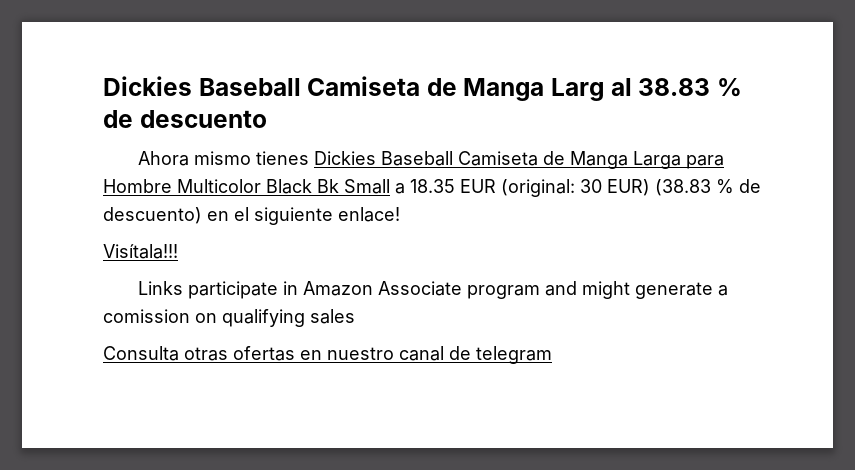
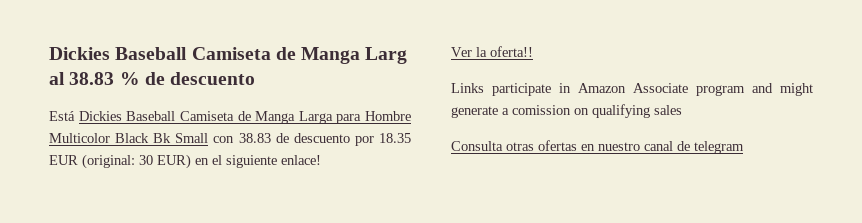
- Ahora mismo tienes Dickies Baseball Camiseta de Manga Larga para Hombre Multicolor Black Bk Small a 18.35 EUR (original: 30 EUR) (38.83 % de descuento) en el siguiente enlace!
+ Está Dickies Baseball Camiseta de Manga Larga para Hombre Multicolor Black Bk Small con 38.83 de descuento por 18.35 EUR (original: 30 EUR) en el siguiente enlace!
- Visítala!!!
+ Ver la oferta!!

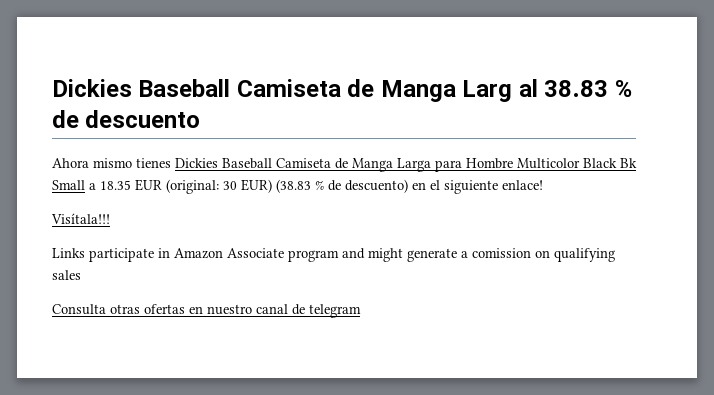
- Está Dickies Baseball Camiseta de Manga Larga para Hombre Multicolor Black Bk Small con 38.83 de descuento por 18.35 EUR (original: 30 EUR) en el siguiente enlace!
+ Ahora mismo tienes Dickies Baseball Camiseta de Manga Larga para Hombre Multicolor Black Bk Small a 18.35 EUR (original: 30 EUR) (38.83 % de descuento) en el siguiente enlace!
- Ver la oferta!!
+ Visítala!!!

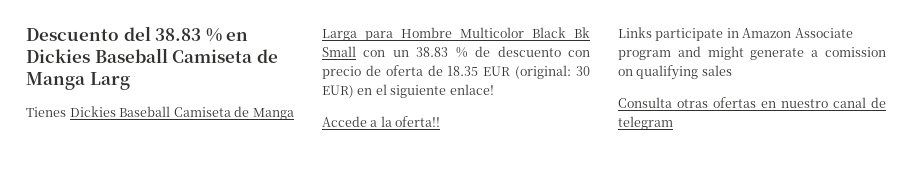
- Dickies Baseball Camiseta de Manga Larg al 38.83 % de descuento
- Ahora mismo tienes Dickies Baseball Camiseta de Manga Larga para Hombre Multicolor Black Bk Small a 18.35 EUR (original: 30 EUR) (38.83 % de descuento) en el siguiente enlace!
+ Descuento del 38.83 % en Dickies Baseball Camiseta de Manga Larg
+ Tienes Dickies Baseball Camiseta de Manga Larga para Hombre Multicolor Black Bk Small con un 38.83 % de descuento con precio de oferta de 18.35 EUR (original: 30 EUR) en el siguiente enlace!
- Visítala!!!
+ Accede a la oferta!!

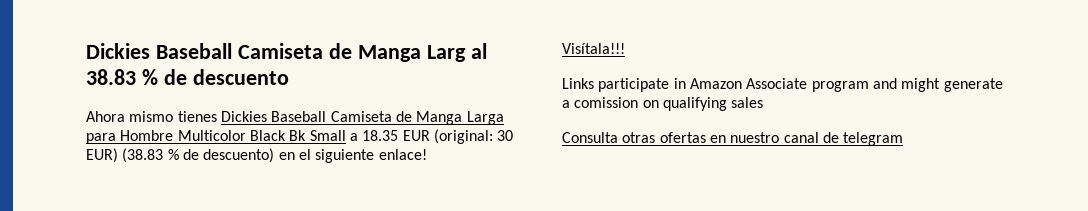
- Descuento del 38.83 % en Dickies Baseball Camiseta de Manga Larg
- Tienes Dickies Baseball Camiseta de Manga Larga para Hombre Multicolor Black Bk Small con un 38.83 % de descuento con precio de oferta de 18.35 EUR (original: 30 EUR) en el siguiente enlace!
+ Dickies Baseball Camiseta de Manga Larg al 38.83 % de descuento
+ Ahora mismo tienes Dickies Baseball Camiseta de Manga Larga para Hombre Multicolor Black Bk Small a 18.35 EUR (original: 30 EUR) (38.83 % de descuento) en el siguiente enlace!
- Accede a la oferta!!
+ Visítala!!!

